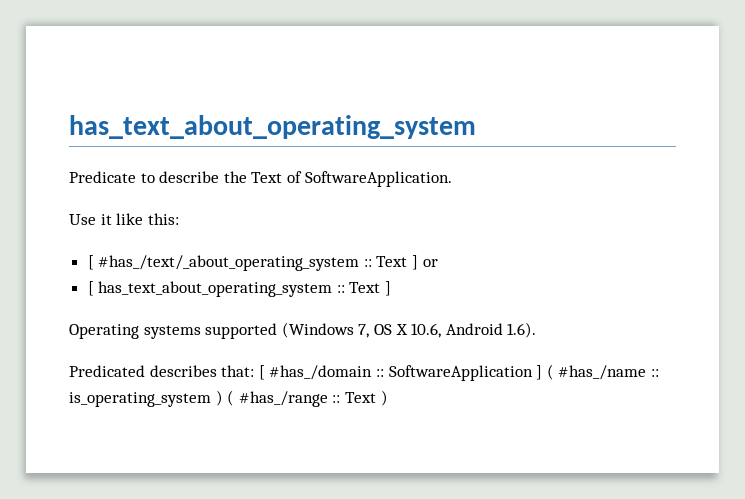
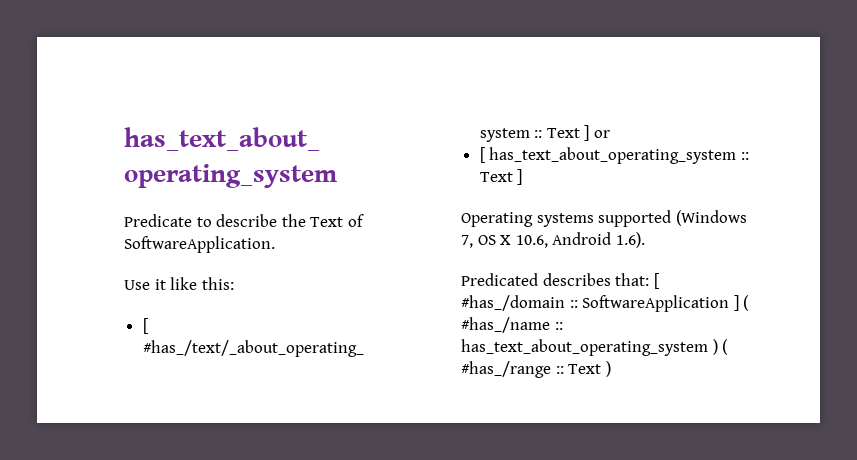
- Predicated describes that: [ #has_/domain :: SoftwareApplication ] ( #has_/name :: is_operating_system ) ( #has_/range :: Text )
+ Predicated describes that: [ #has_/domain :: SoftwareApplication ] ( #has_/name :: has_text_about_operating_system ) ( #has_/range :: Text )

